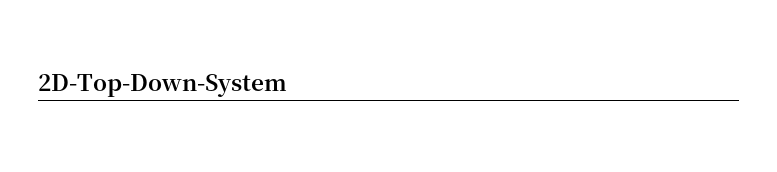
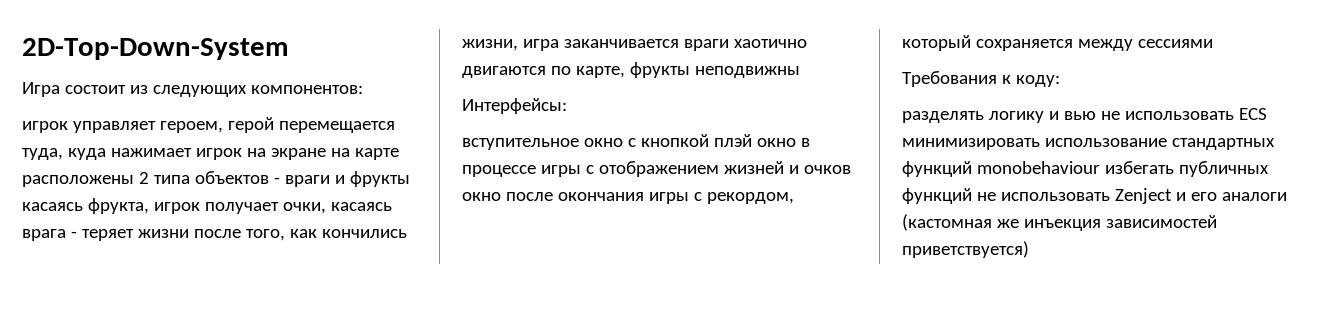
+ Игра состоит из следующих компонентов:
+ игрок управляет героем, герой перемещается туда, куда нажимает игрок на экране на карте расположены 2 типа объектов - враги и фрукты касаясь фрукта, игрок получает очки, касаясь врага - теряет жизни после того, как кончились жизни, игра заканчивается враги хаотично двигаются по карте, фрукты неподвижны
+ Интерфейсы:
+ вступительное окно с кнопкой плэй окно в процессе игры с отображением жизней и очков окно после окончания игры с рекордом, который сохраняется между сессиями
+ Требования к коду:
+ разделять логику и вью не использовать ECS минимизировать использование стандартных функций monobehaviour избегать публичных функций не использовать Zenject и его аналоги (кастомная же инъекция зависимостей приветствуется)

